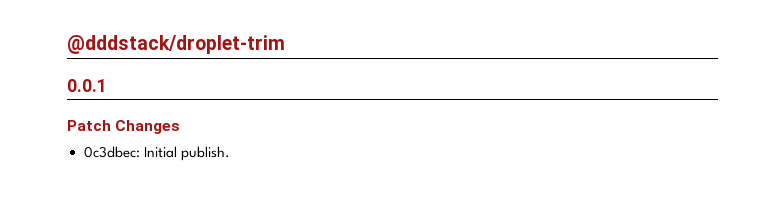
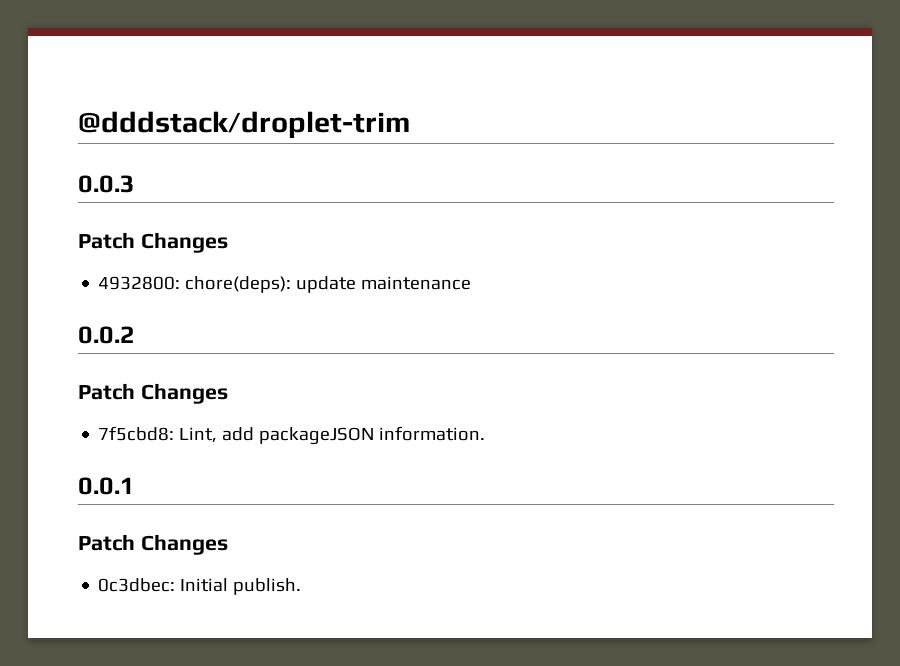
+ 0.0.3
+ Patch Changes
+ 4932800: chore(deps): update maintenance
+ 0.0.2
+ Patch Changes
+ 7f5cbd8: Lint, add packageJSON information.

